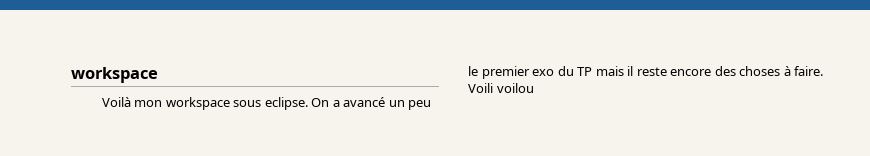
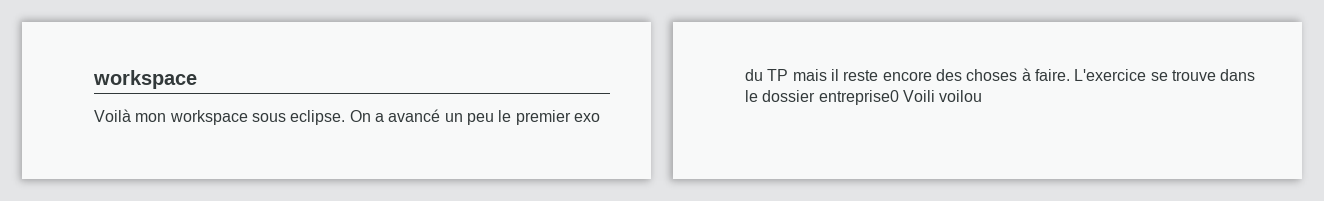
- Voili voilou
+ L'exercice se trouve dans le dossier entreprise0 Voili voilou

